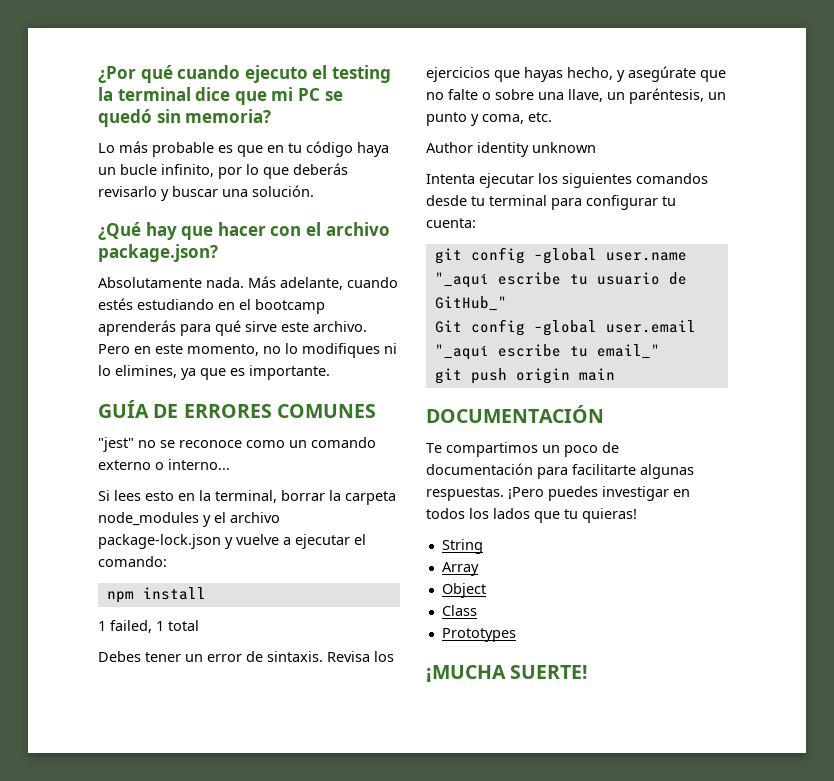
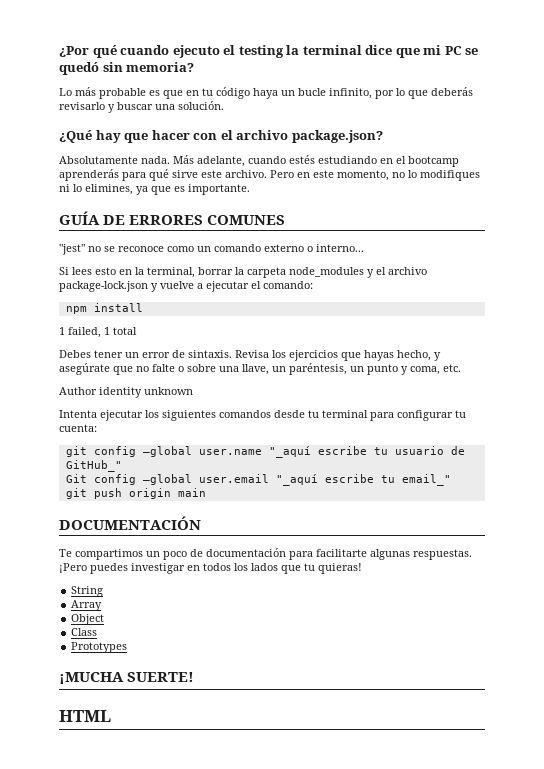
+ HTML

